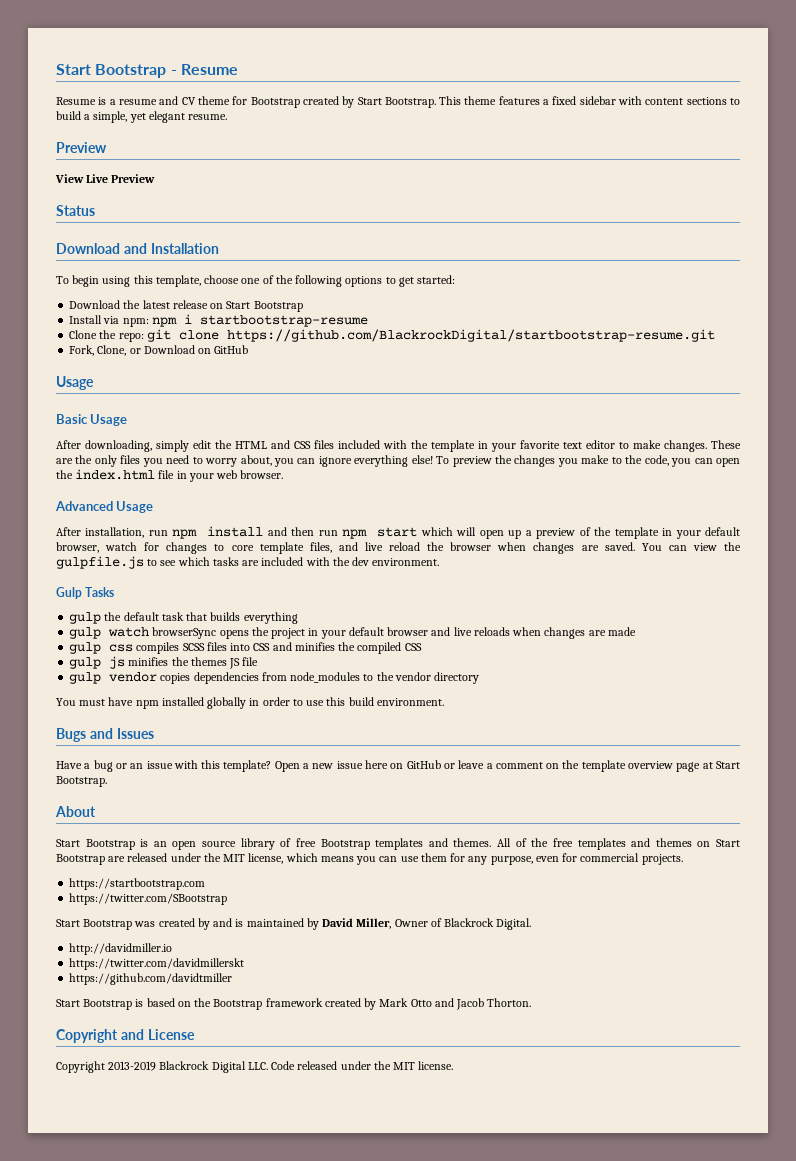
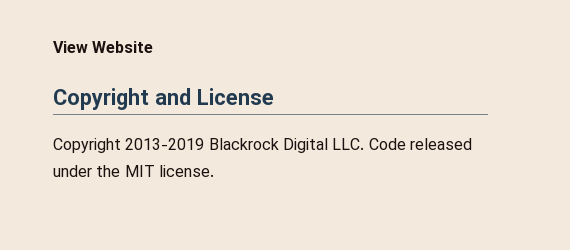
- Start Bootstrap - Resume
- Resume is a resume and CV theme for Bootstrap created by Start Bootstrap. This theme features a fixed sidebar with content sections to build a simple, yet elegant resume.
- Preview
- View Live Preview
- Status
- Download and Installation
- To begin using this template, choose one of the following options to get started:
- Download the latest release on Start Bootstrap
- Install via npm: npm i startbootstrap-resume
- Clone the repo: git clone https://github.com/BlackrockDigital/startbootstrap-resume.git
- Fork, Clone, or Download on GitHub
- Usage
- Basic Usage
- After downloading, simply edit the HTML and CSS files included with the template in your favorite text editor to make changes. These are the only files you need to worry about, you can ignore everything else! To preview the changes you make to the code, you can open the index.html file in your web browser.
- Advanced Usage
- After installation, run npm install and then run npm start which will open up a preview of the template in your default browser, watch for changes to core template files, and live reload the browser when changes are saved. You can view the gulpfile.js to see which tasks are included with the dev environment.
- Gulp Tasks
- gulp the default task that builds everything
- gulp watch browserSync opens the project in your default browser and live reloads when changes are made
- gulp css compiles SCSS files into CSS and minifies the compiled CSS
- gulp js minifies the themes JS file
- gulp vendor copies dependencies from node_modules to the vendor directory
- You must have npm installed globally in order to use this build environment.
- Bugs and Issues
- Have a bug or an issue with this template? Open a new issue here on GitHub or leave a comment on the template overview page at Start Bootstrap.
- About
- Start Bootstrap is an open source library of free Bootstrap templates and themes. All of the free templates and themes on Start Bootstrap are released under the MIT license, which means you can use them for any purpose, even for commercial projects.
- https://startbootstrap.com
- https://twitter.com/SBootstrap
- Start Bootstrap was created by and is maintained by David Miller, Owner of Blackrock Digital.
- http://davidmiller.io
- https://twitter.com/davidmillerskt
- https://github.com/davidtmiller
- Start Bootstrap is based on the Bootstrap framework created by Mark Otto and Jacob Thorton.
+ View Website

